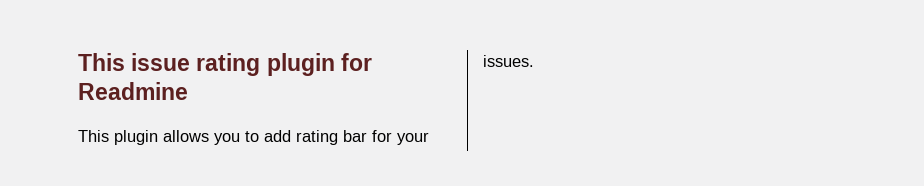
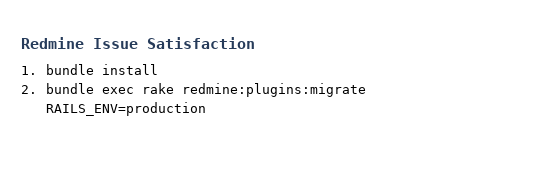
- This issue rating plugin for Readmine
- This plugin allows you to add rating bar for your issues.
+ Redmine Issue Satisfaction
+ 1. bundle install
+ 2. bundle exec rake redmine:plugins:migrate RAILS_ENV=production

